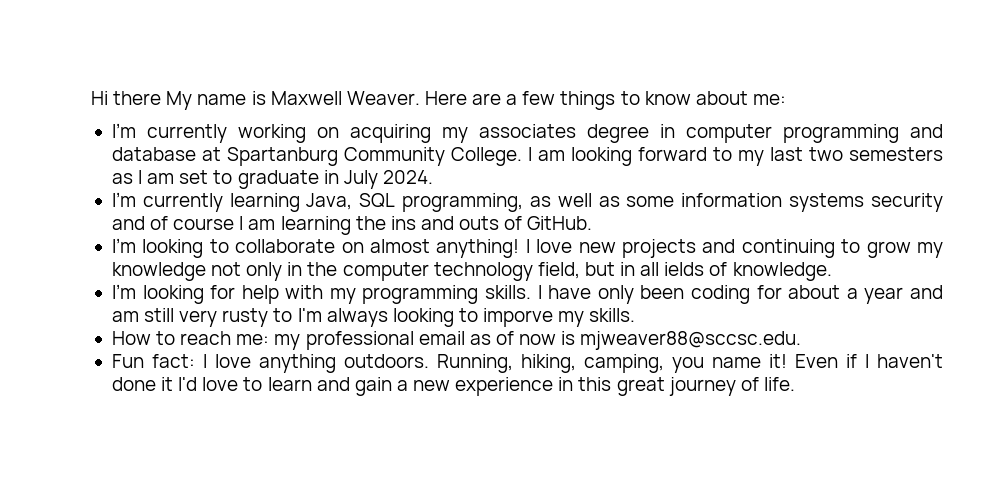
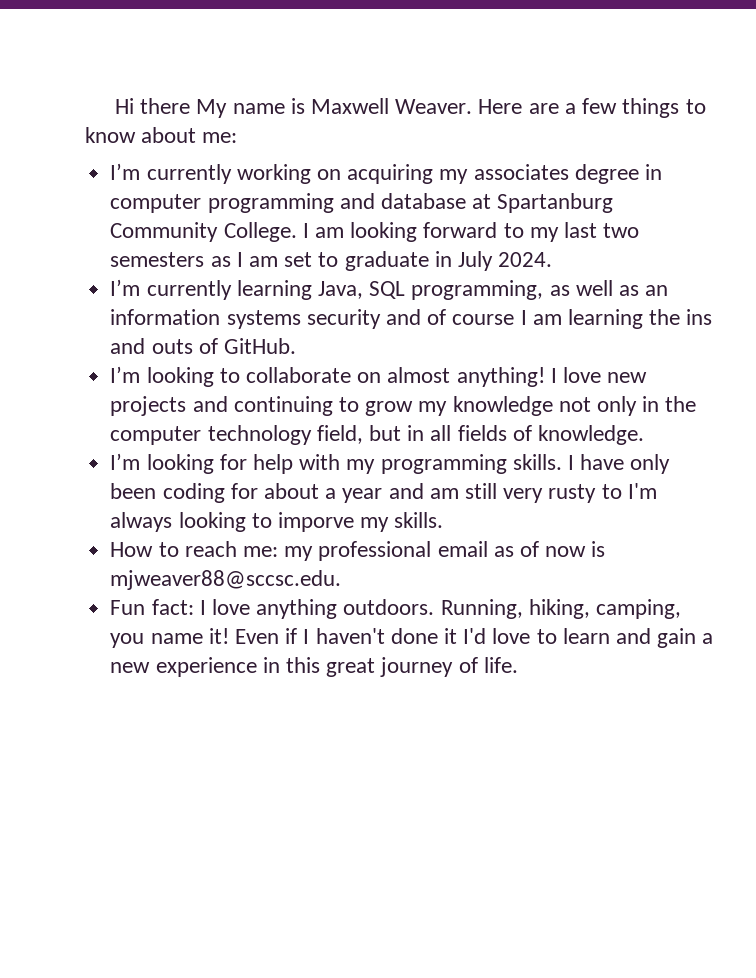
- I’m currently learning Java, SQL programming, as well as some information systems security and of course I am learning the ins and outs of GitHub.
+ I’m currently learning Java, SQL programming, as well as an information systems security and of course I am learning the ins and outs of GitHub.
- I love new projects and continuing to grow my knowledge not only in the computer technology field, but in all ields of knowledge.
+ I love new projects and continuing to grow my knowledge not only in the computer technology field, but in all fields of knowledge.

